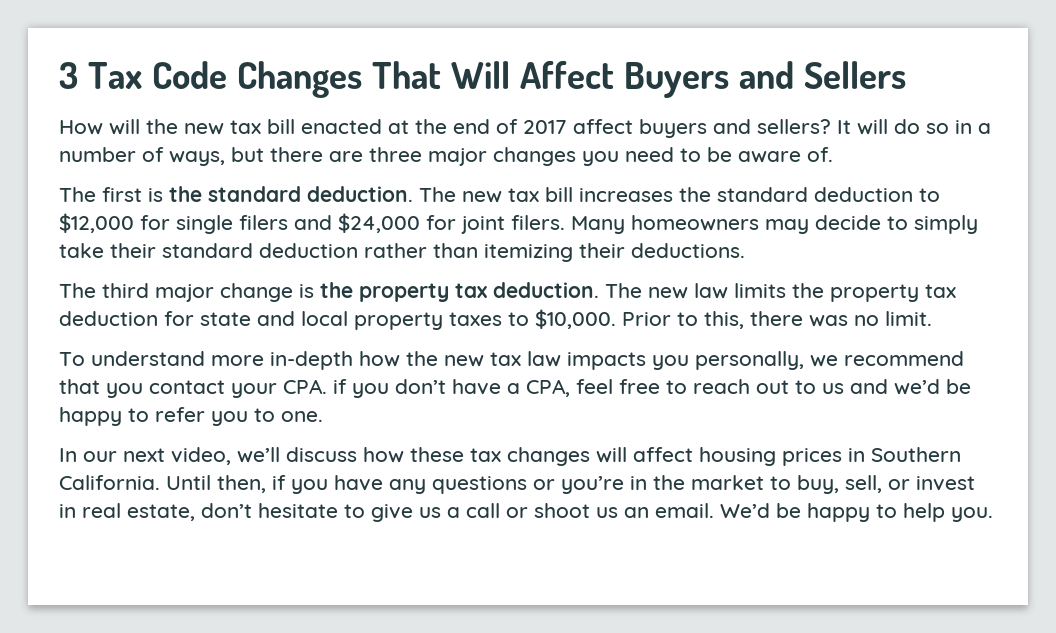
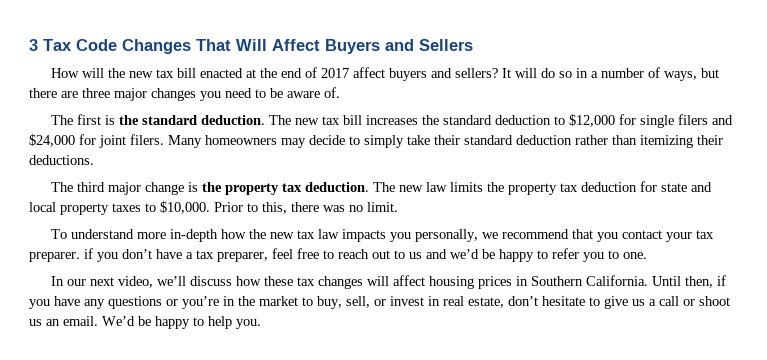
- To understand more in-depth how the new tax law impacts you personally, we recommend that you contact your CPA. if you don’t have a CPA, feel free to reach out to us and we’d be happy to refer you to one.
+ To understand more in-depth how the new tax law impacts you personally, we recommend that you contact your tax preparer. if you don’t have a tax preparer, feel free to reach out to us and we’d be happy to refer you to one.

